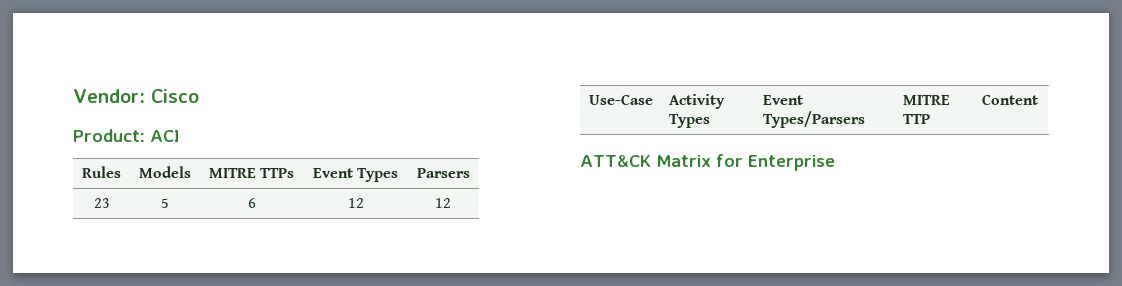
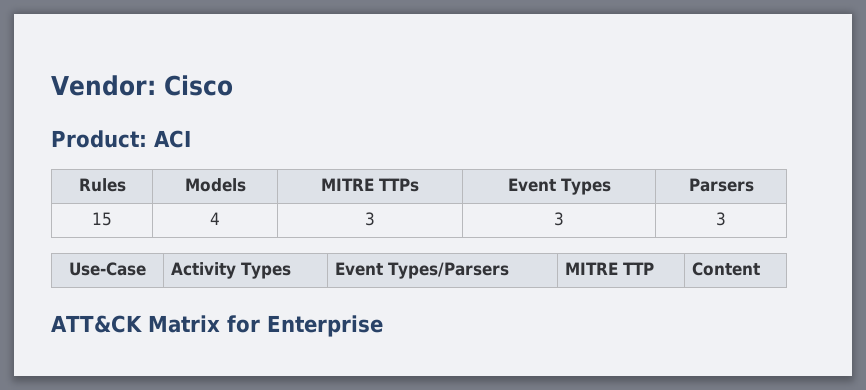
- 23 | 5 | 6 | 12 | 12
+ 15 | 4 | 3 | 3 | 3

